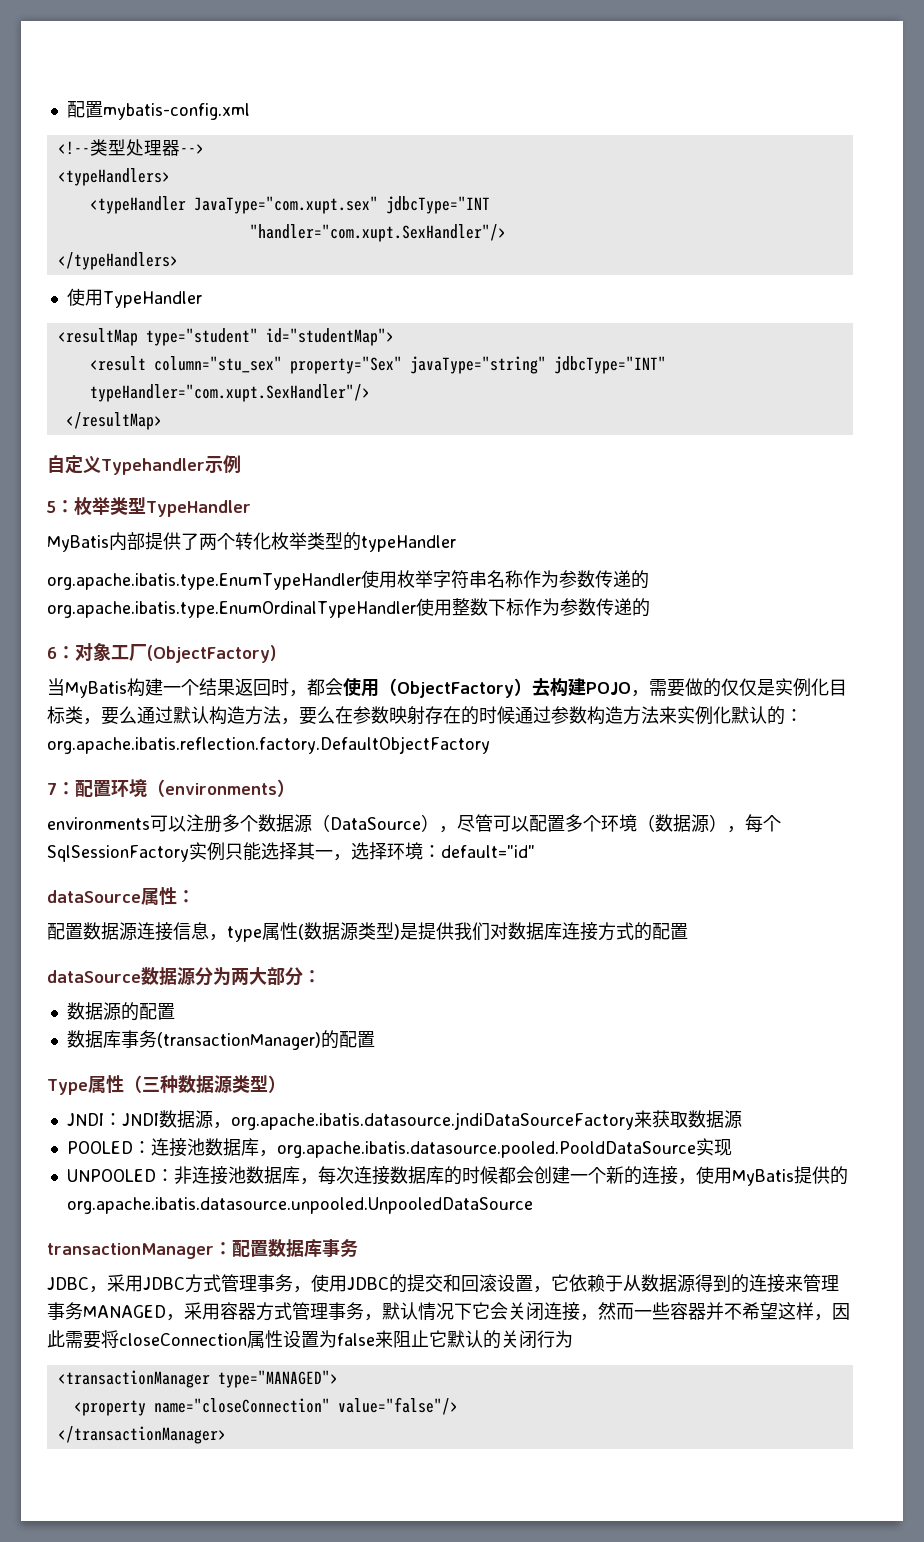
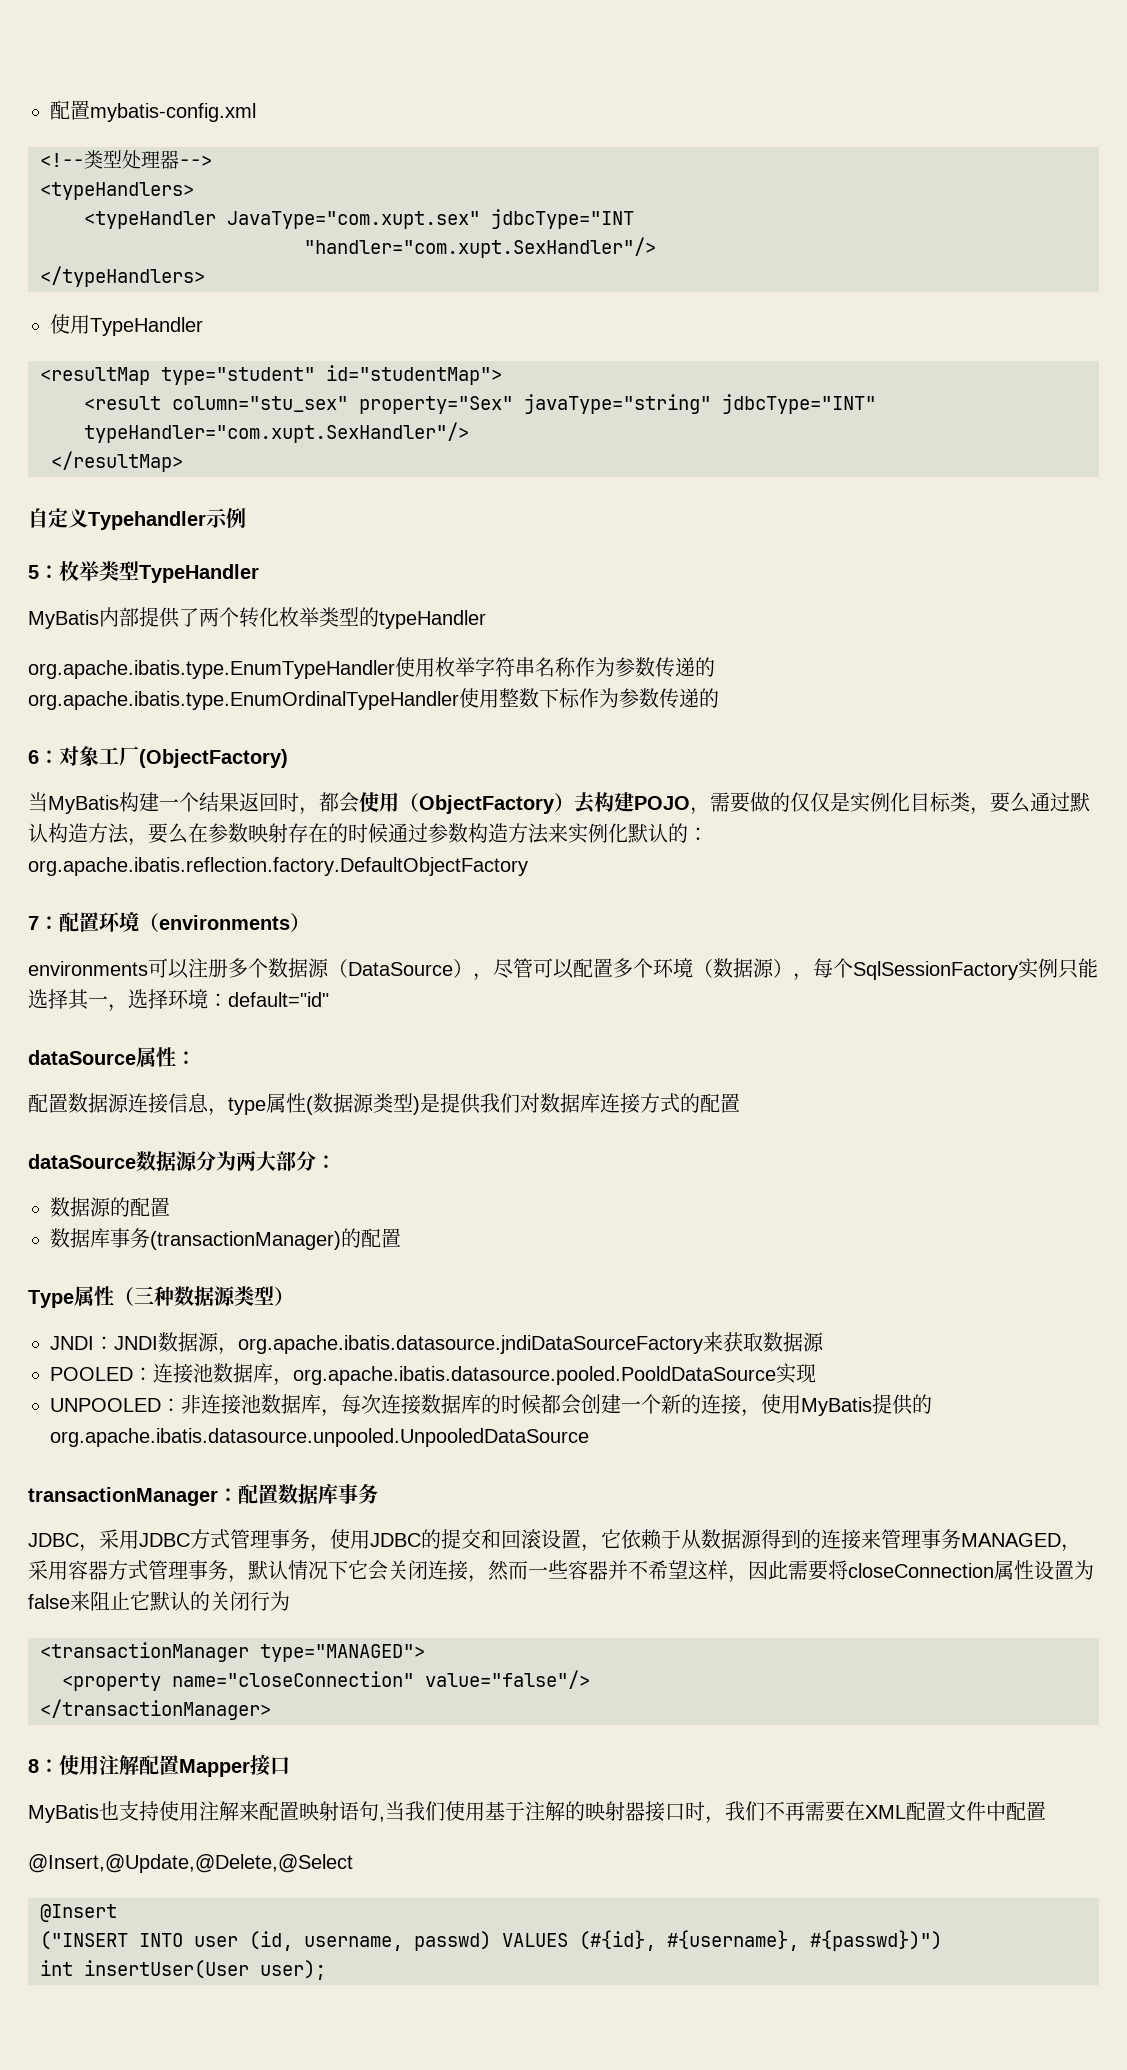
+ 8：使用注解配置Mapper接口
+ MyBatis也支持使用注解来配置映射语句,当我们使用基于注解的映射器接口时，我们不再需要在XML配置文件中配置
+ @Insert,@Update,@Delete,@Select
+ @Insert
+ ("INSERT INTO user (id, username, passwd) VALUES (#{id}, #{username}, #{passwd})")
+ int insertUser(User user);

